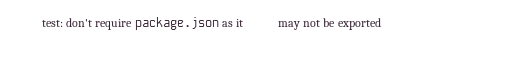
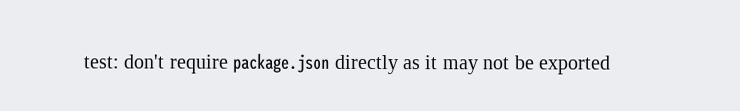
- test: don't require package.json as it may not be exported
+ test: don't require package.json directly as it may not be exported

